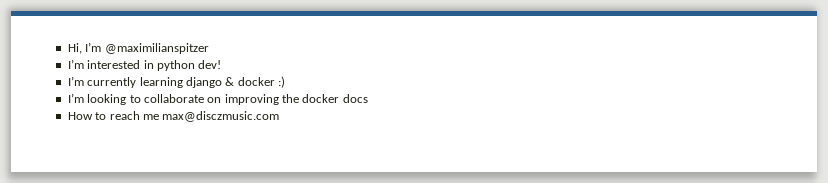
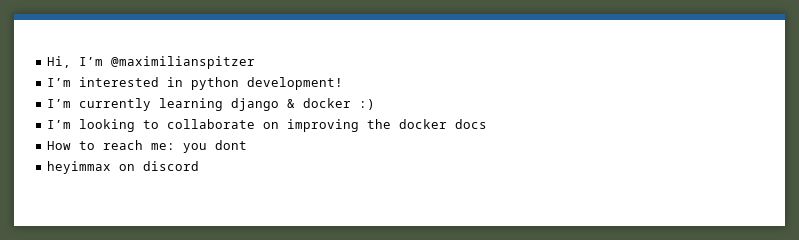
- I’m interested in python dev!
+ I’m interested in python development!
- How to reach me max@disczmusic.com
+ How to reach me: you dont
+ heyimmax on discord

